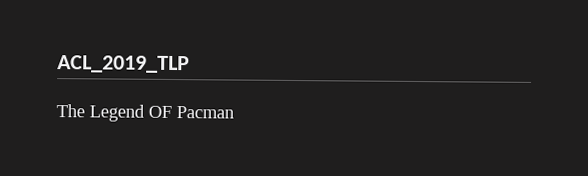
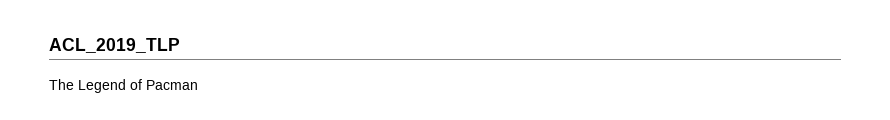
- The Legend OF Pacman
+ The Legend of Pacman

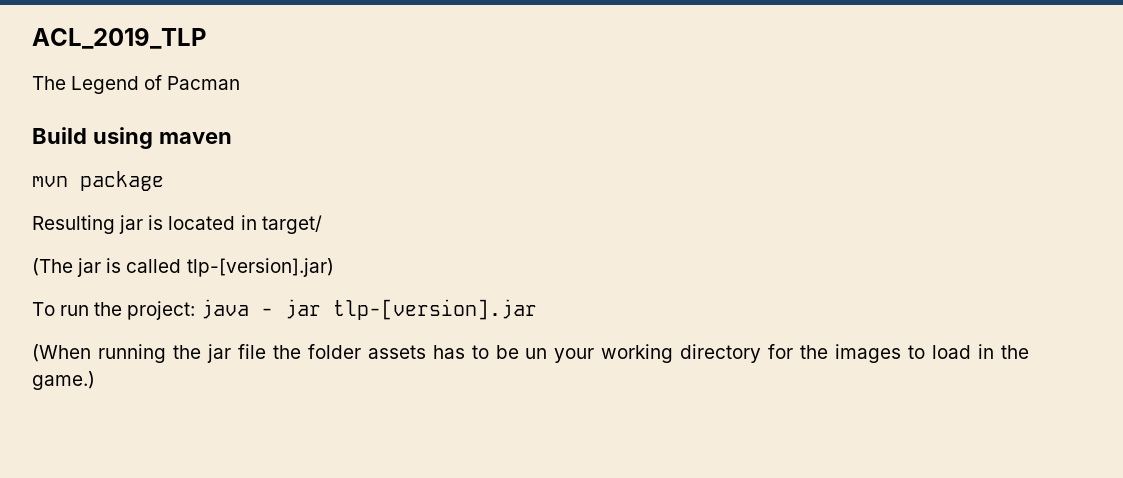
+ Build using maven
+ mvn package
+ Resulting jar is located in target/
+ (The jar is called tlp-[version].jar)
+ To run the project: java - jar tlp-[version].jar
+ (When running the jar file the folder assets has to be un your working directory for the images to load in the game.)

